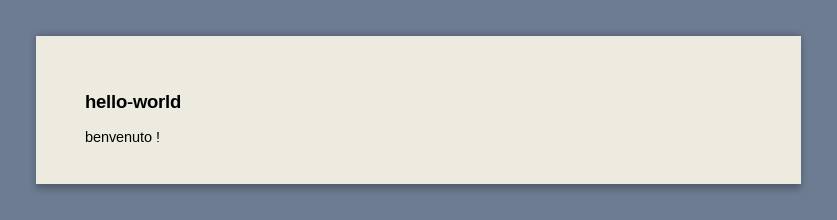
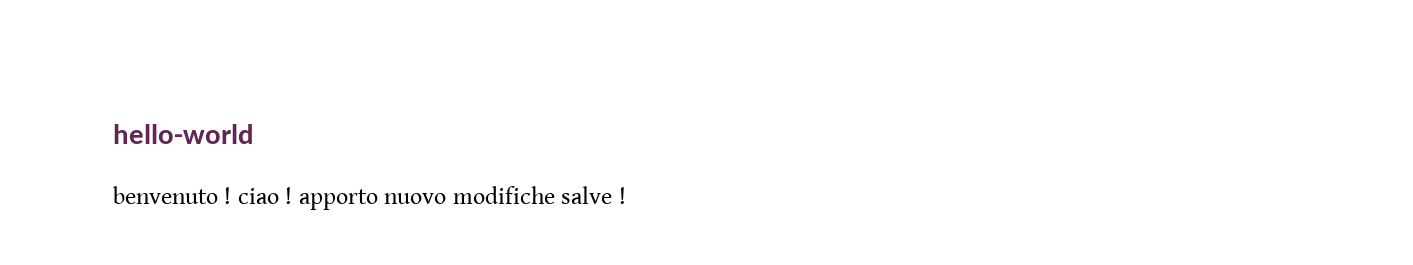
- benvenuto !
+ benvenuto ! ciao ! apporto nuovo modifiche salve !

